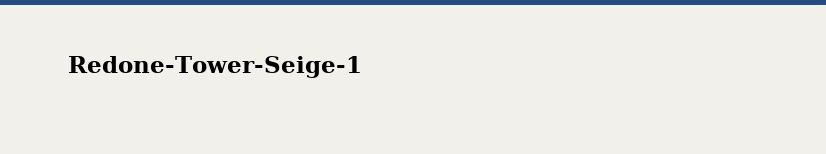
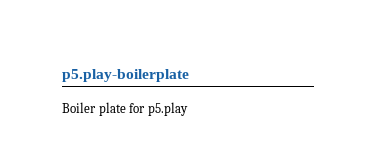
- Redone-Tower-Seige-1
+ p5.play-boilerplate
+ Boiler plate for p5.play

